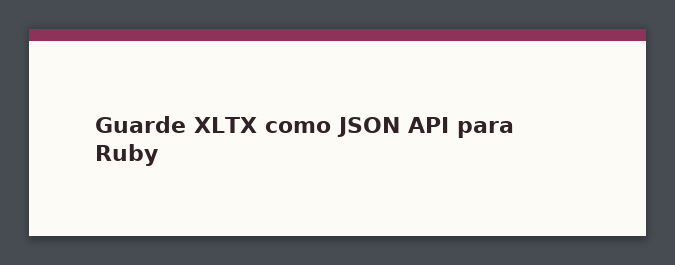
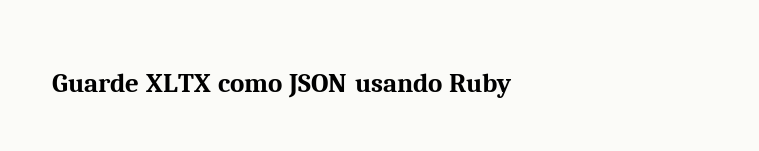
- Guarde XLTX como JSON API para Ruby
+ Guarde XLTX como JSON usando Ruby

